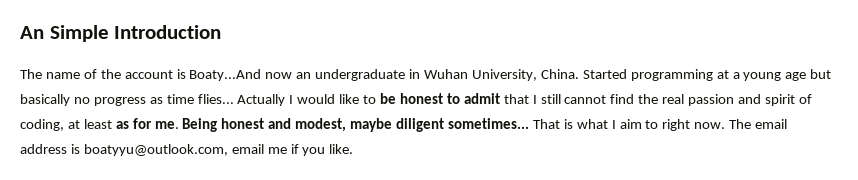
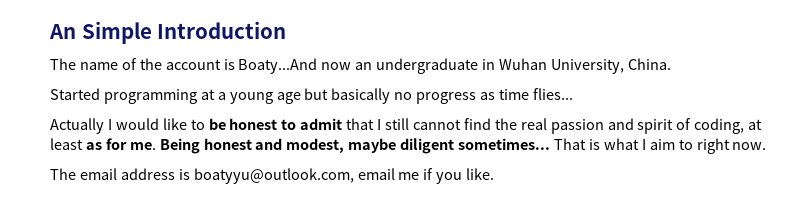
- The name of the account is Boaty...And now an undergraduate in Wuhan University, China. Started programming at a young age but basically no progress as time flies... Actually I would like to be honest to admit that I still cannot find the real passion and spirit of coding, at least as for me.
+ The name of the account is Boaty...And now an undergraduate in Wuhan University, China.
+ Started programming at a young age but basically no progress as time flies...
+ Actually I would like to be honest to admit that I still cannot find the real passion and spirit of coding, at least as for me.
- That is what I aim to right now. The email address is boatyyu@outlook.com, email me if you like.
+ That is what I aim to right now.
+ The email address is boatyyu@outlook.com, email me if you like.

